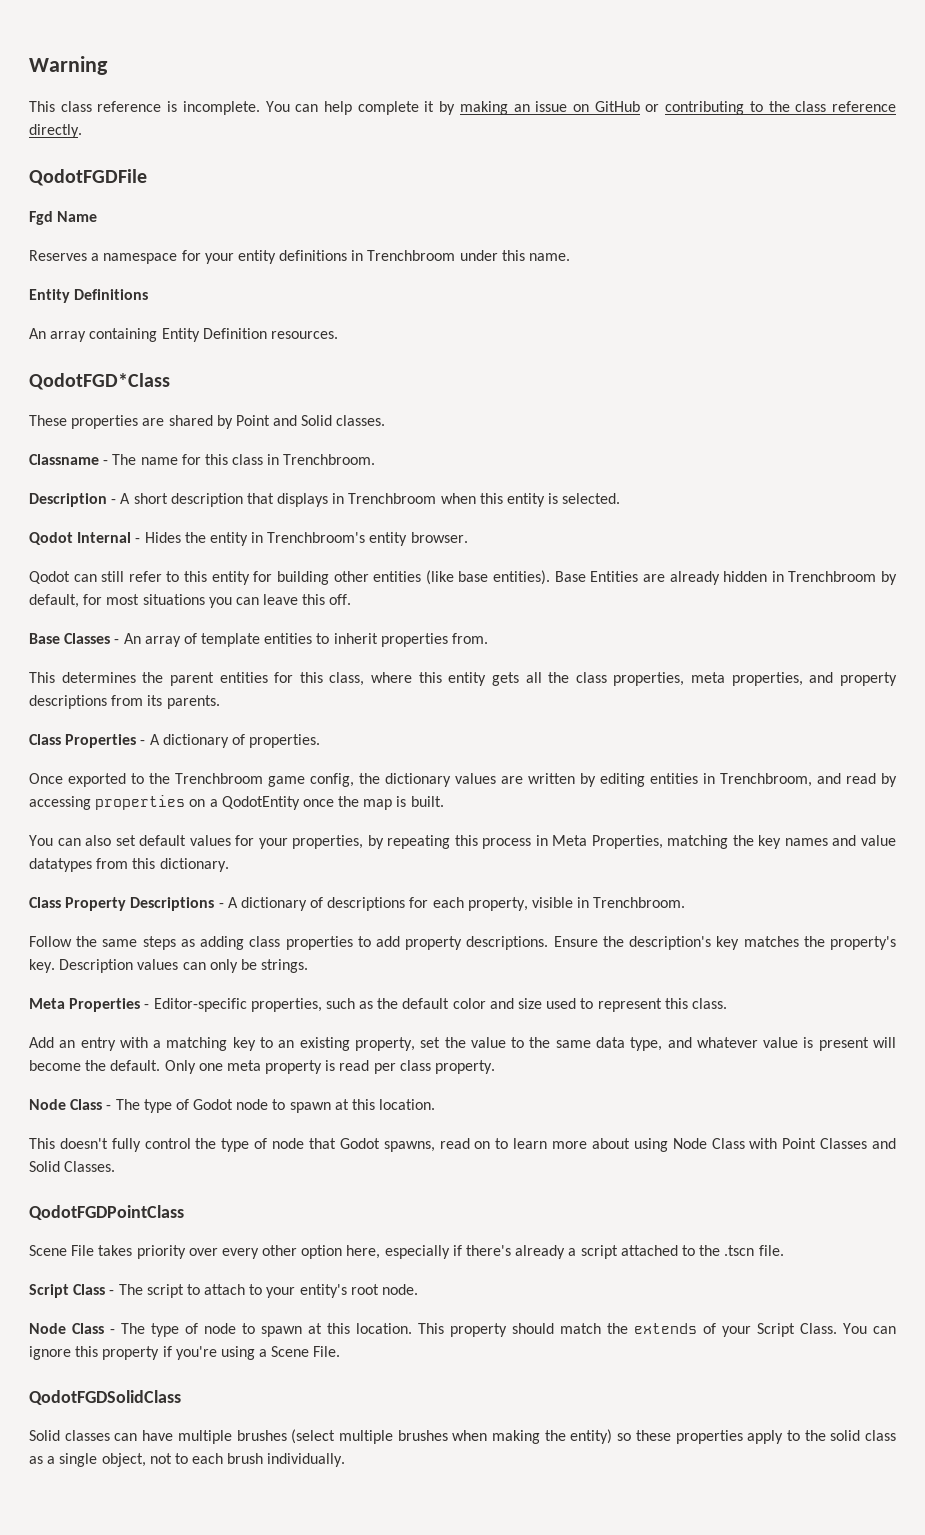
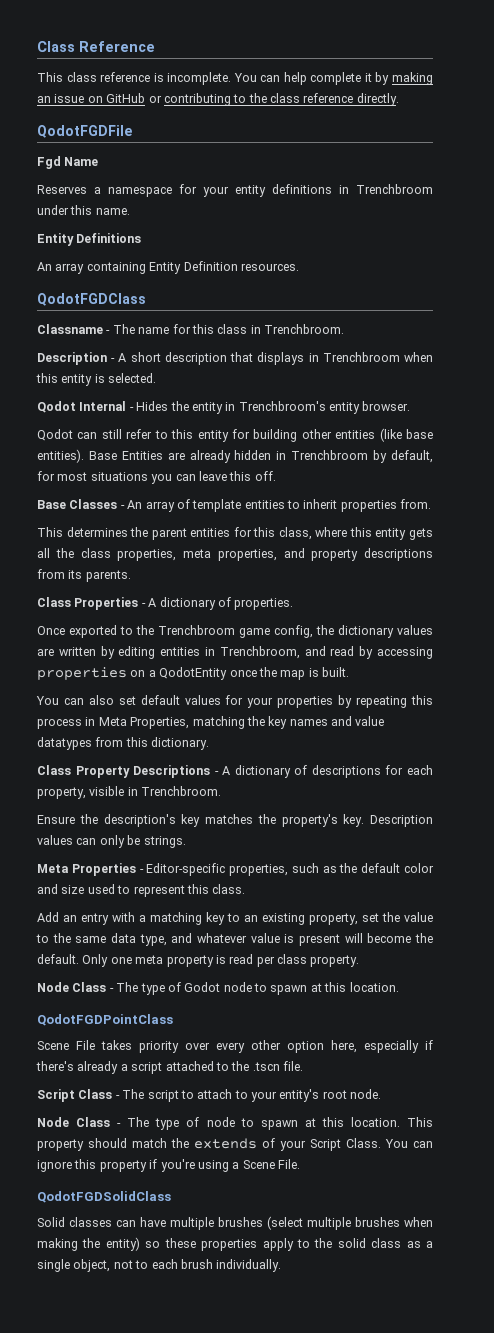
- Warning
+ Class Reference
- QodotFGD*Class
- These properties are shared by Point and Solid classes.
+ QodotFGDClass
- You can also set default values for your properties, by repeating this process in Meta Properties, matching the key names and value datatypes from this dictionary.
+ You can also set default values for your properties by repeating this process in Meta Properties, matching the key names and value datatypes from this dictionary.
- Follow the same steps as adding class properties to add property descriptions.
- This doesn't fully control the type of node that Godot spawns, read on to learn more about using Node Class with Point Classes and Solid Classes.

